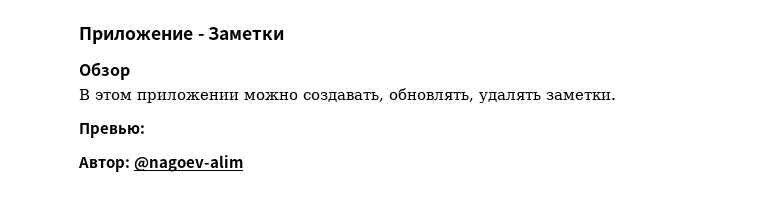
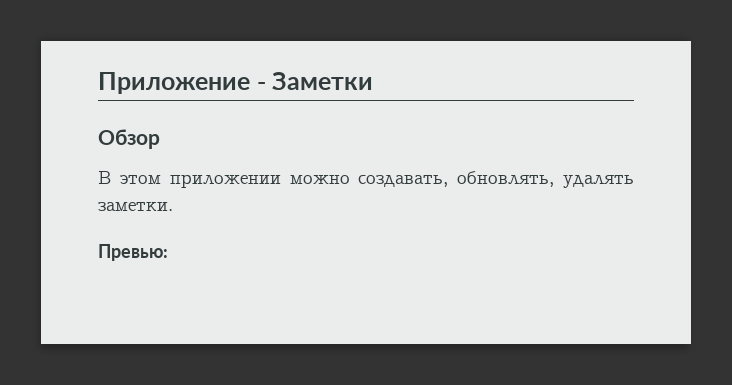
- Автор: @nagoev-alim

